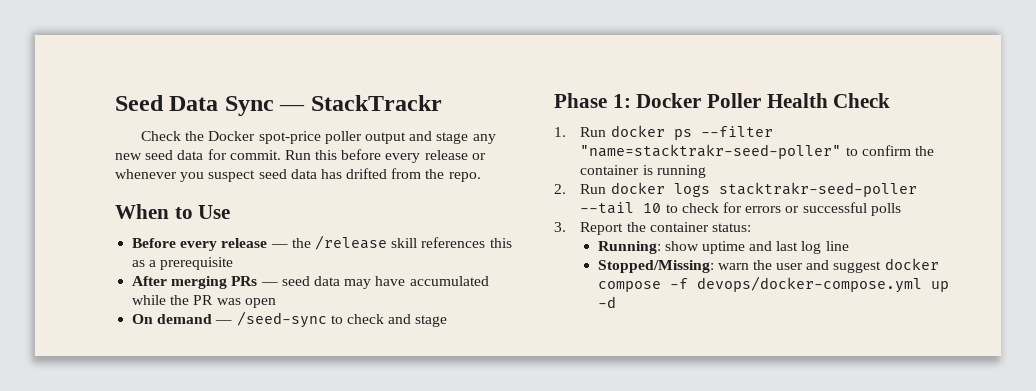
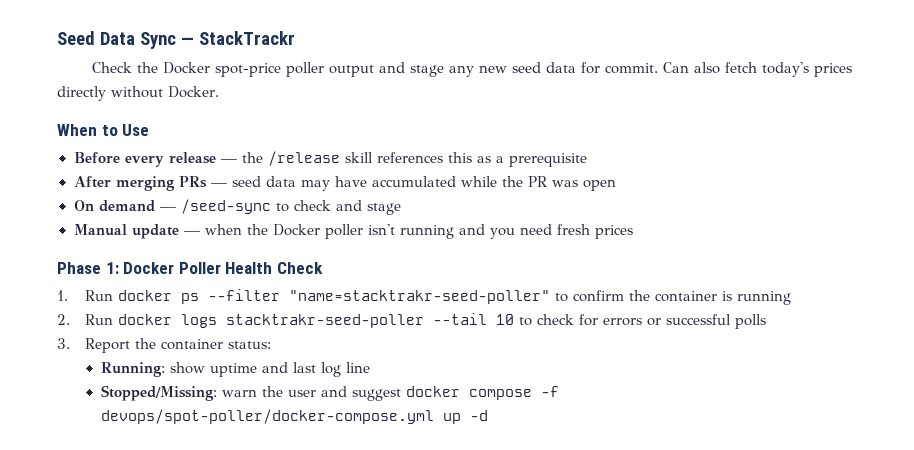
- Run this before every release or whenever you suspect seed data has drifted from the repo.
+ Can also fetch today's prices directly without Docker.
+ Manual update — when the Docker poller isn't running and you need fresh prices
- Stopped/Missing: warn the user and suggest docker compose -f devops/docker-compose.yml up -d
+ Stopped/Missing: warn the user and suggest docker compose -f devops/spot-poller/docker-compose.yml up -d

